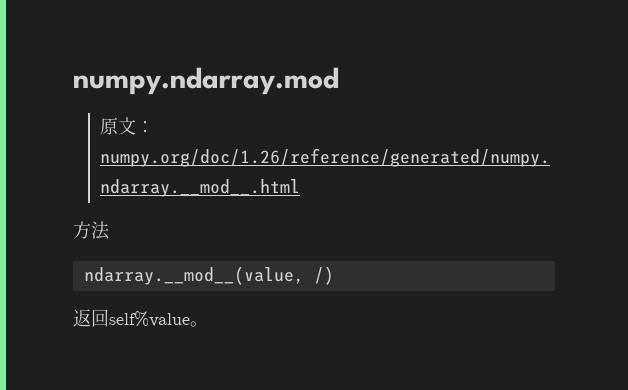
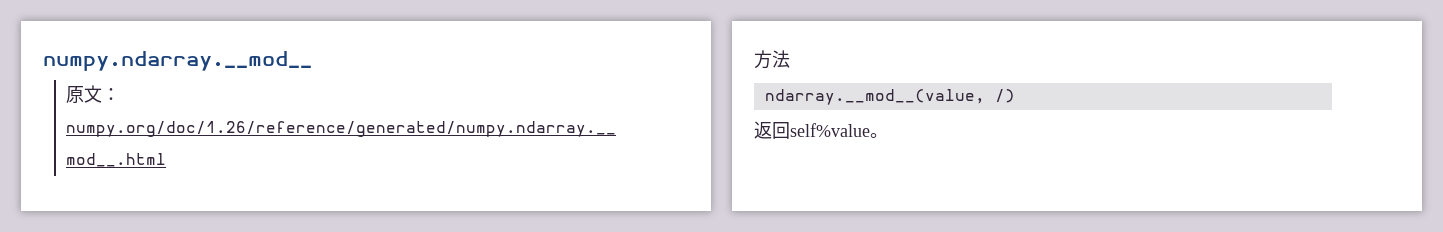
- numpy.ndarray.mod
+ numpy.ndarray.__mod__

